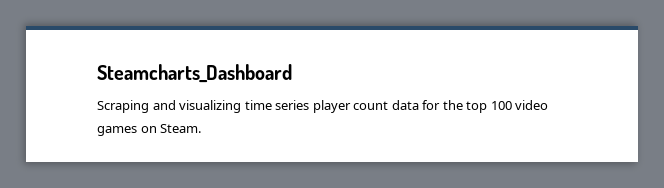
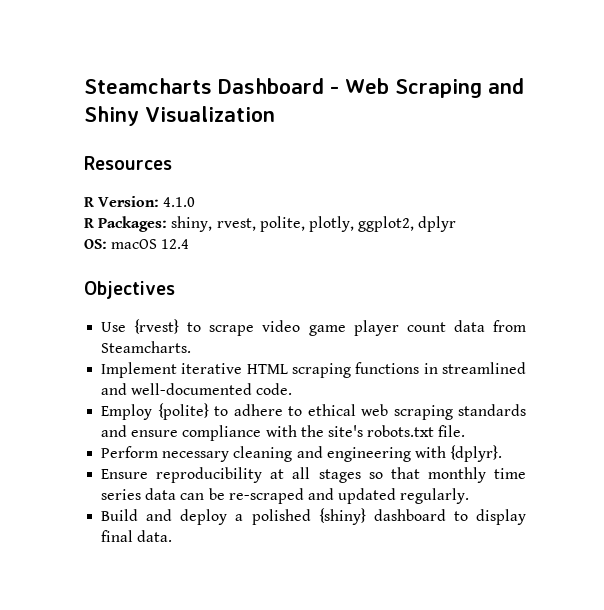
- Steamcharts_Dashboard
- Scraping and visualizing time series player count data for the top 100 video games on Steam.
+ Steamcharts Dashboard - Web Scraping and Shiny Visualization
+ Resources
+ R Version: 4.1.0
+ R Packages: shiny, rvest, polite, plotly, ggplot2, dplyr
+ OS: macOS 12.4
+ Objectives
+ Use {rvest} to scrape video game player count data from Steamcharts.
+ Implement iterative HTML scraping functions in streamlined and well-documented code.
+ Employ {polite} to adhere to ethical web scraping standards and ensure compliance with the site's robots.txt file.
+ Perform necessary cleaning and engineering with {dplyr}.
+ Ensure reproducibility at all stages so that monthly time series data can be re-scraped and updated regularly.
+ Build and deploy a polished {shiny} dashboard to display final data.

